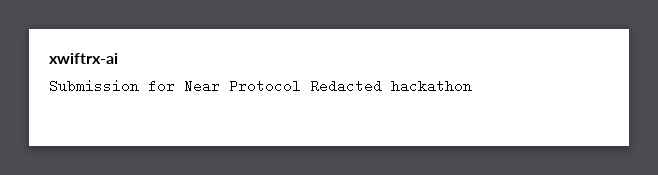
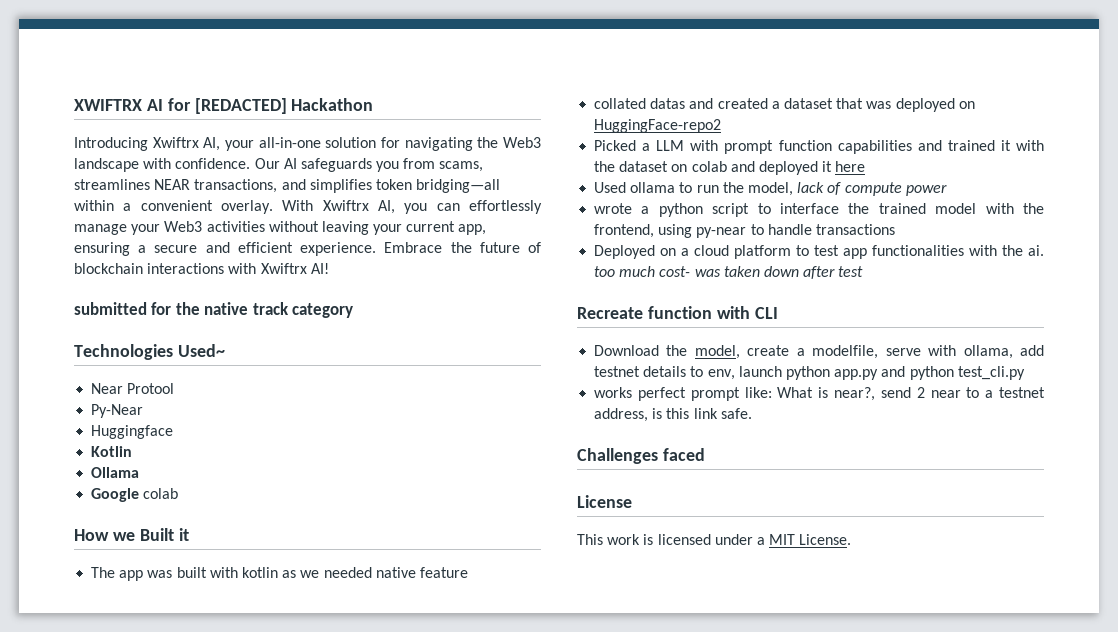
- xwiftrx-ai
- Submission for Near Protocol Redacted hackathon
+ XWIFTRX AI for [REDACTED] Hackathon
+ Introducing Xwiftrx AI, your all-in-one solution for navigating the Web3 landscape with confidence. Our AI safeguards you from scams, streamlines NEAR transactions, and simplifies token bridging—all within a convenient overlay. With Xwiftrx AI, you can effortlessly manage your Web3 activities without leaving your current app, ensuring a secure and efficient experience. Embrace the future of blockchain interactions with Xwiftrx AI!
+ submitted for the native track category
+ Technologies Used~
+ Near Protool
+ Py-Near
+ Huggingface
+ Kotlin
+ Ollama
+ Google colab
+ How we Built it
+ The app was built with kotlin as we needed native feature
+ collated datas and created a dataset that was deployed on HuggingFace-repo2
+ Picked a LLM with prompt function capabilities and trained it with the dataset on colab and deployed it here
+ Used ollama to run the model, lack of compute power
+ wrote a python script to interface the trained model with the frontend, using py-near to handle transactions
+ Deployed on a cloud platform to test app functionalities with the ai. too much cost- was taken down after test
+ Recreate function with CLI
+ Download the model, create a modelfile, serve with ollama, add testnet details to env, launch python app.py and python test_cli.py
+ works perfect prompt like: What is near?, send 2 near to a testnet address, is this link safe.
+ Challenges faced
+ License
+ This work is licensed under a MIT License.

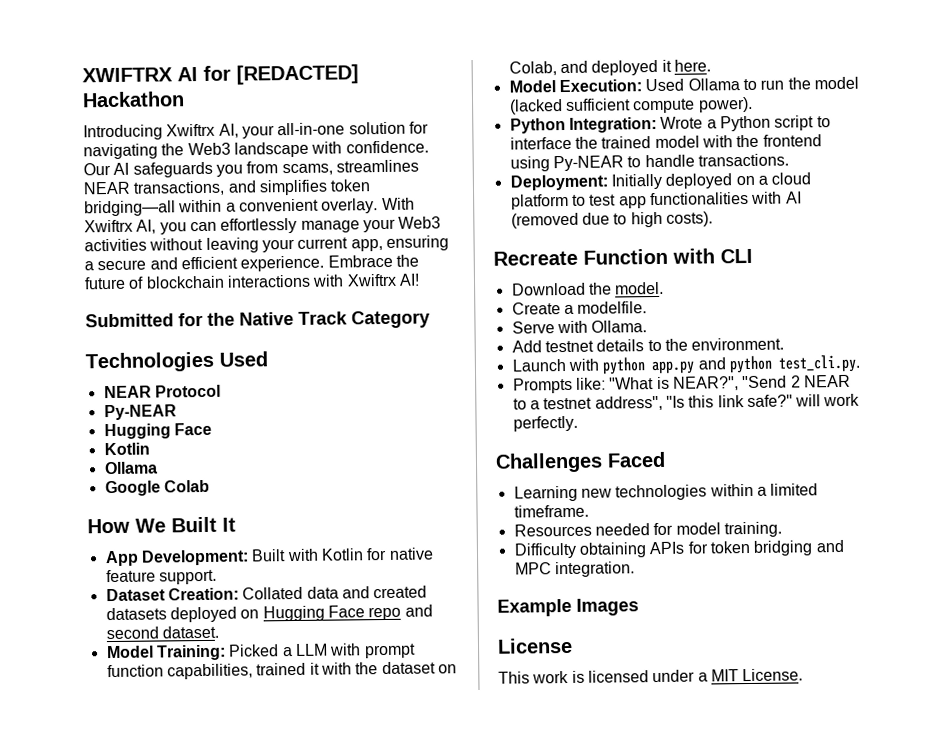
- submitted for the native track category
- Technologies Used~
- Near Protool
- Py-Near
- Huggingface
+ Submitted for the Native Track Category
+ Technologies Used
+ NEAR Protocol
+ Py-NEAR
+ Hugging Face
- Google colab
+ Google Colab
- How we Built it
- The app was built with kotlin as we needed native feature
- collated datas and created a dataset that was deployed on HuggingFace-repo2
- Picked a LLM with prompt function capabilities and trained it with the dataset on colab and deployed it here
- Used ollama to run the model, lack of compute power
- wrote a python script to interface the trained model with the frontend, using py-near to handle transactions
- Deployed on a cloud platform to test app functionalities with the ai. too much cost- was taken down after test
+ How We Built It
+ App Development: Built with Kotlin for native feature support.
+ Dataset Creation: Collated data and created datasets deployed on Hugging Face repo and second dataset.
+ Model Training: Picked a LLM with prompt function capabilities, trained it with the dataset on Colab, and deployed it here.
+ Model Execution: Used Ollama to run the model (lacked sufficient compute power).
+ Python Integration: Wrote a Python script to interface the trained model with the frontend using Py-NEAR to handle transactions.
+ Deployment: Initially deployed on a cloud platform to test app functionalities with AI (removed due to high costs).
- Recreate function with CLI
+ Recreate Function with CLI
- Download the model, create a modelfile, serve with ollama, add testnet details to env, launch python app.py and python test_cli.py
- works perfect prompt like: What is near?, send 2 near to a testnet address, is this link safe.
- Challenges faced
+ Download the model.
+ Create a modelfile.
+ Serve with Ollama.
+ Add testnet details to the environment.
+ Launch with python app.py and python test_cli.py.
+ Prompts like: "What is NEAR?", "Send 2 NEAR to a testnet address", "Is this link safe?" will work perfectly.
+ Challenges Faced
+ Learning new technologies within a limited timeframe.
+ Resources needed for model training.
+ Difficulty obtaining APIs for token bridging and MPC integration.
+ Example Images

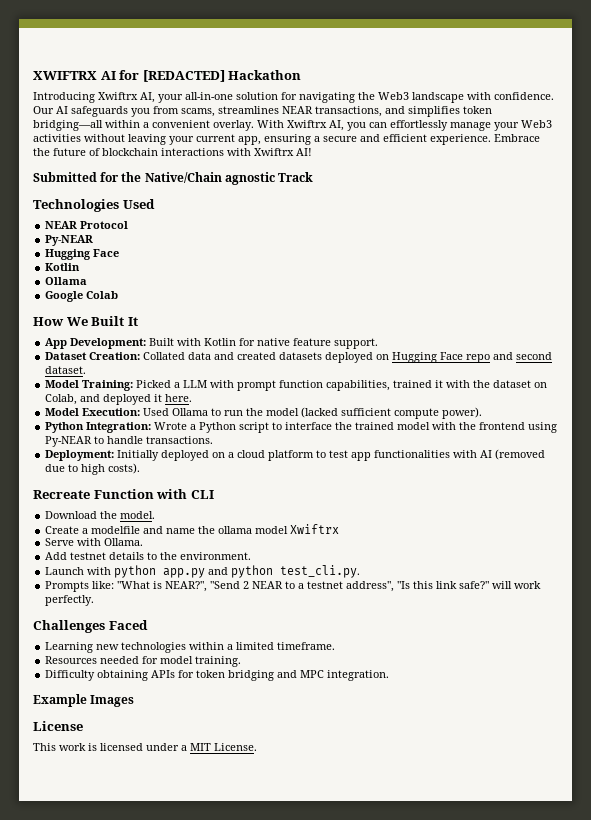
- Submitted for the Native Track Category
+ Submitted for the Native/Chain agnostic Track
- Create a modelfile.
+ Create a modelfile and name the ollama model Xwiftrx

